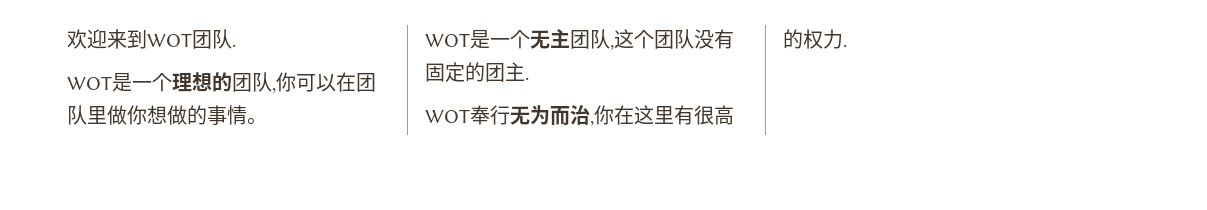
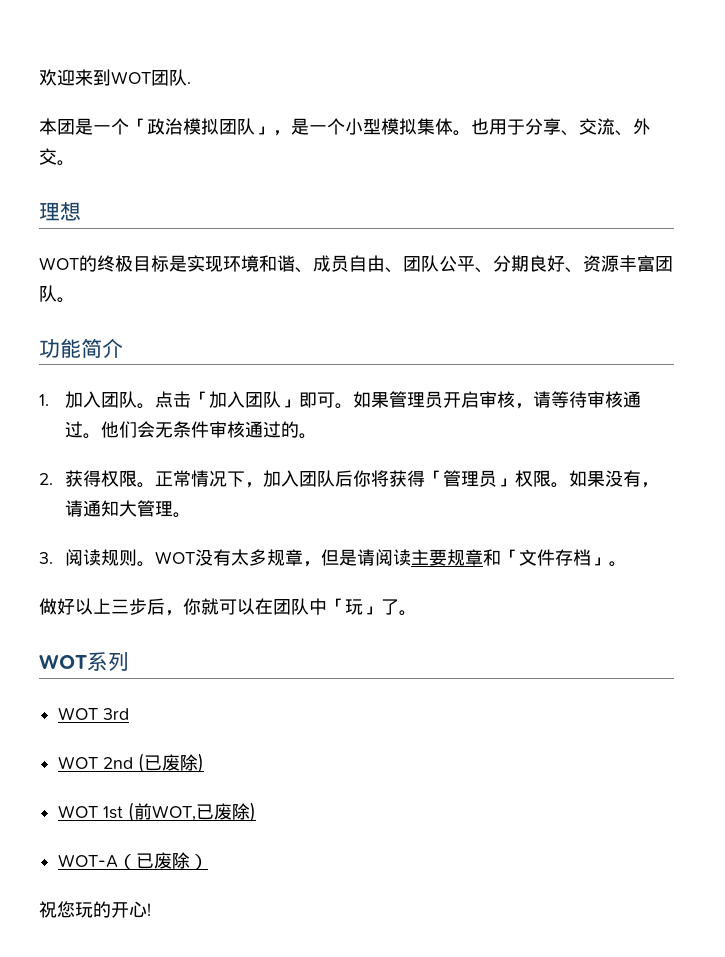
- WOT是一个理想的团队,你可以在团队里做你想做的事情。
- WOT是一个无主团队,这个团队没有固定的团主.
- WOT奉行无为而治,你在这里有很高的权力.
+ 本团是一个「政治模拟团队」，是一个小型模拟集体。也用于分享、交流、外交。
+ 理想
+ WOT的终极目标是实现环境和谐、成员自由、团队公平、分期良好、资源丰富团队。
+ 功能简介
+ 1.加入团队。点击「加入团队」即可。如果管理员开启审核，请等待审核通过。他们会无条件审核通过的。
+ 2.获得权限。正常情况下，加入团队后你将获得「管理员」权限。如果没有，请通知大管理。
+ 3.阅读规则。WOT没有太多规章，但是请阅读主要规章和「文件存档」。
+ 做好以上三步后，你就可以在团队中「玩」了。
+ WOT系列
+ WOT 3rd
+ WOT 2nd (已废除)
+ WOT 1st (前WOT,已废除)
+ WOT-A（已废除）
+ 祝您玩的开心!

